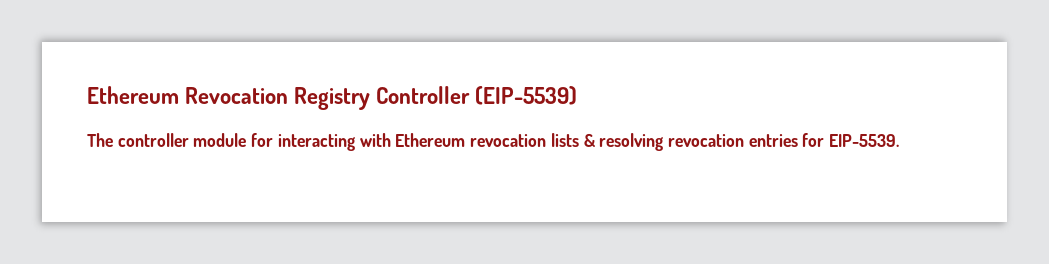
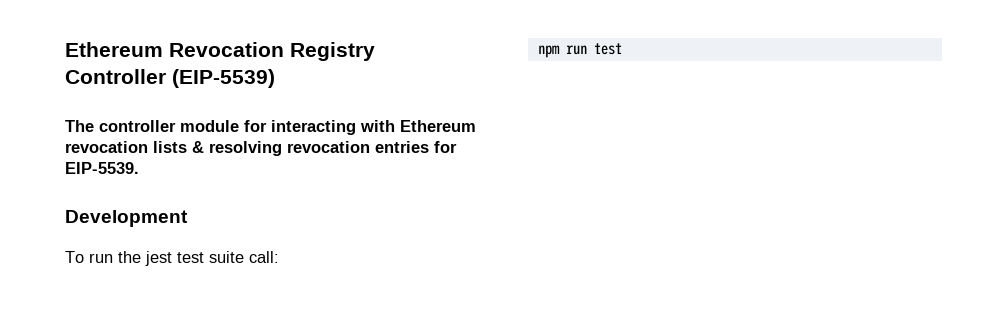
+ Development
+ To run the jest test suite call:
+ npm run test

